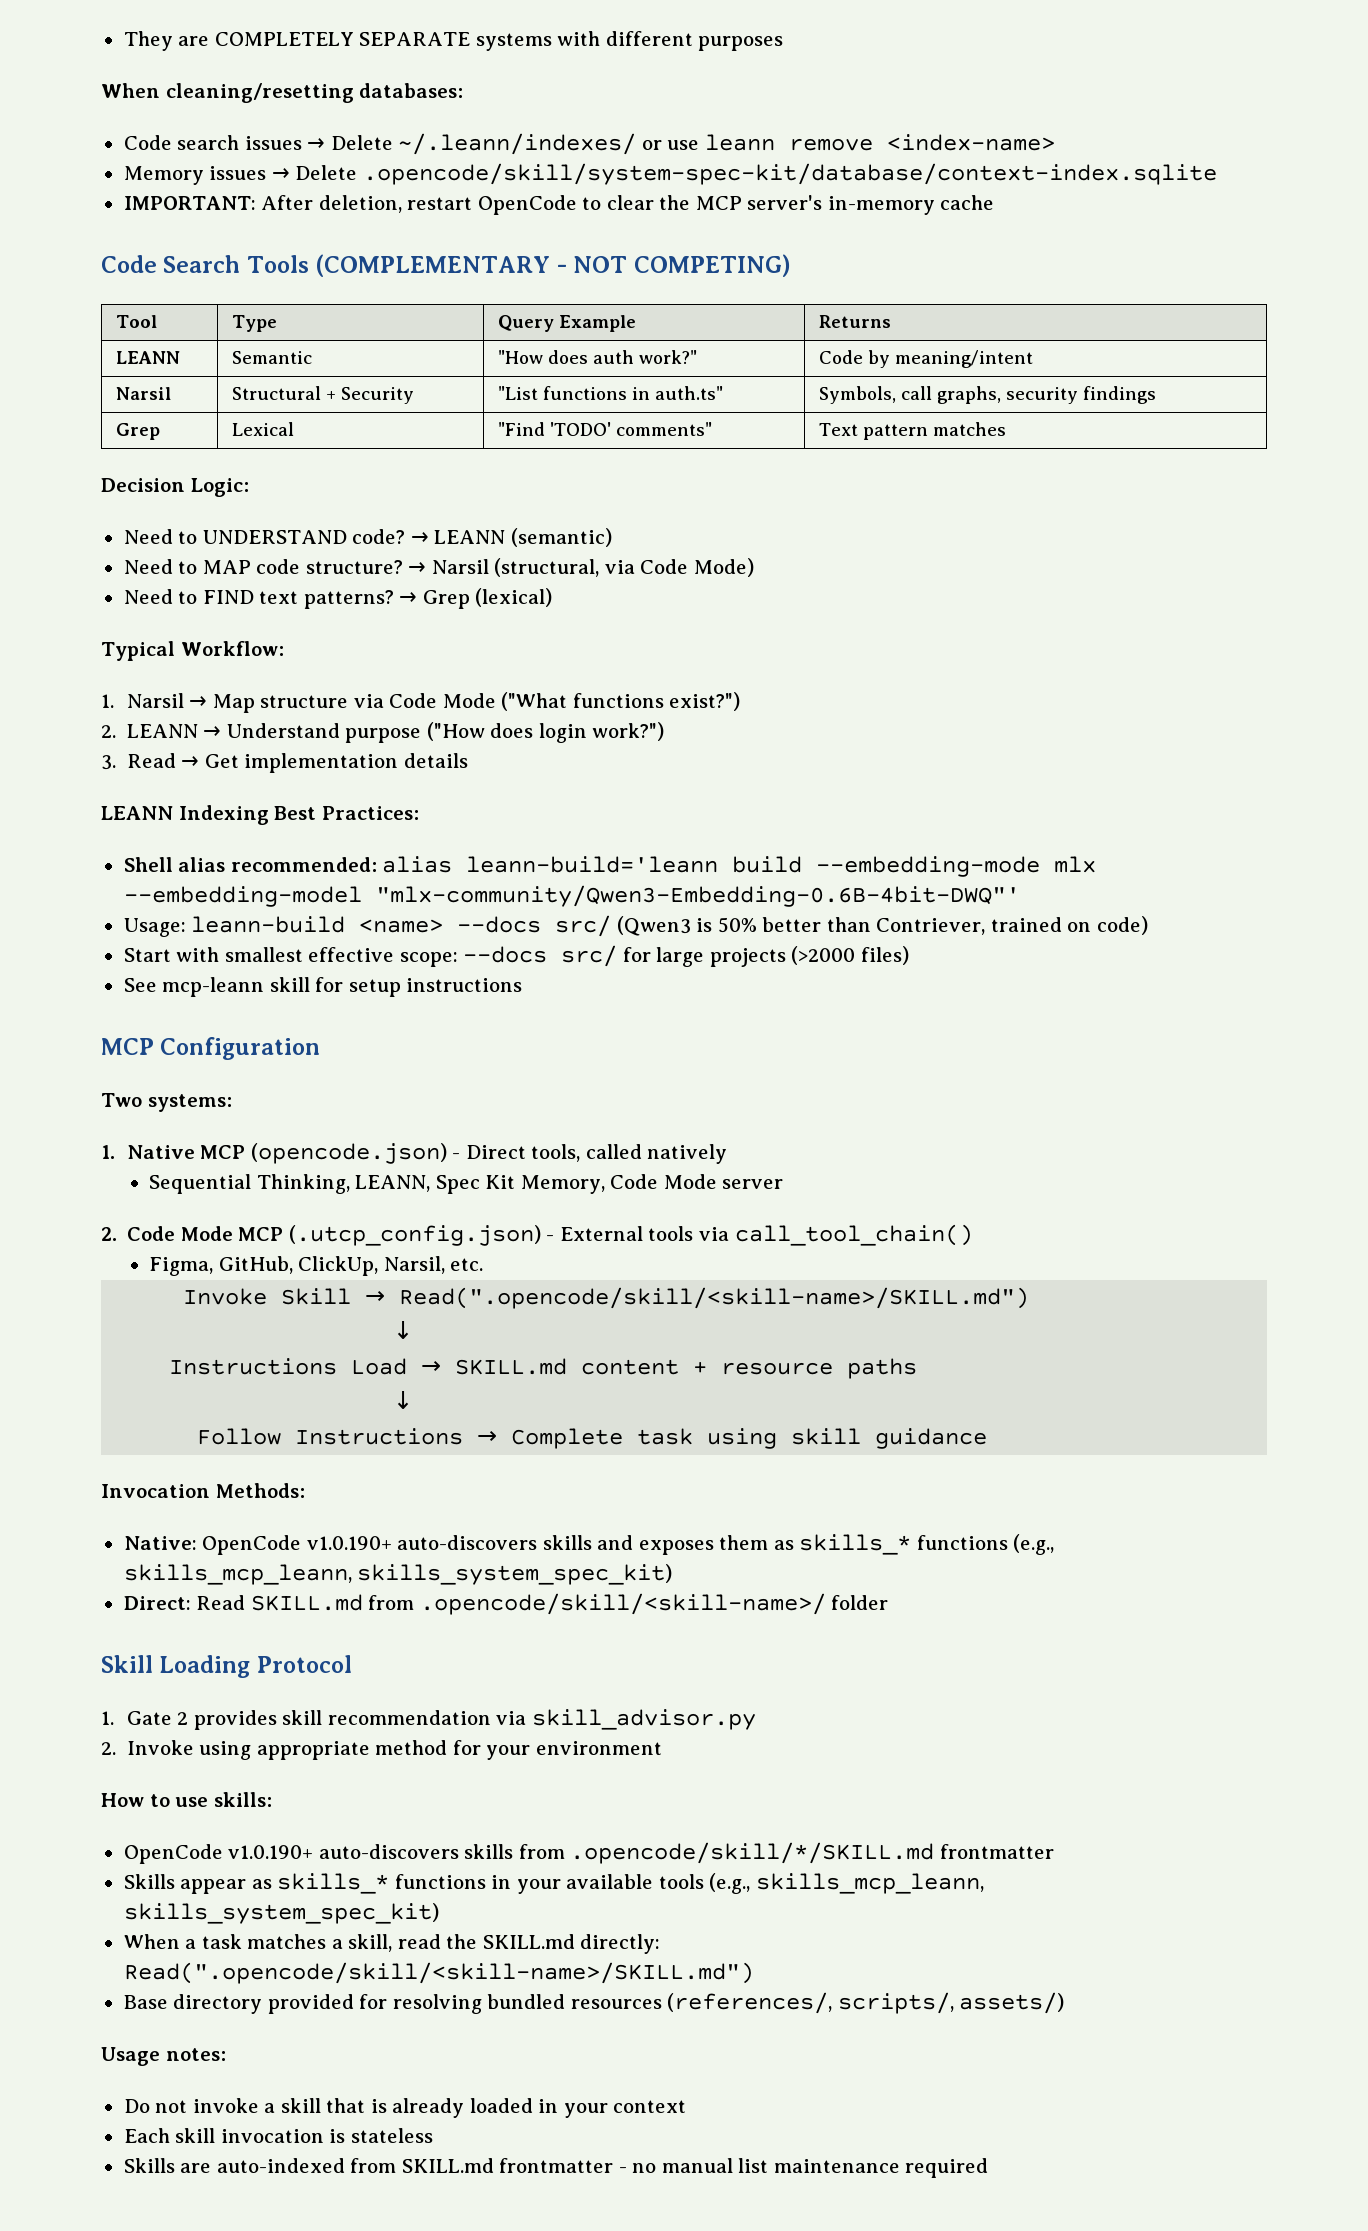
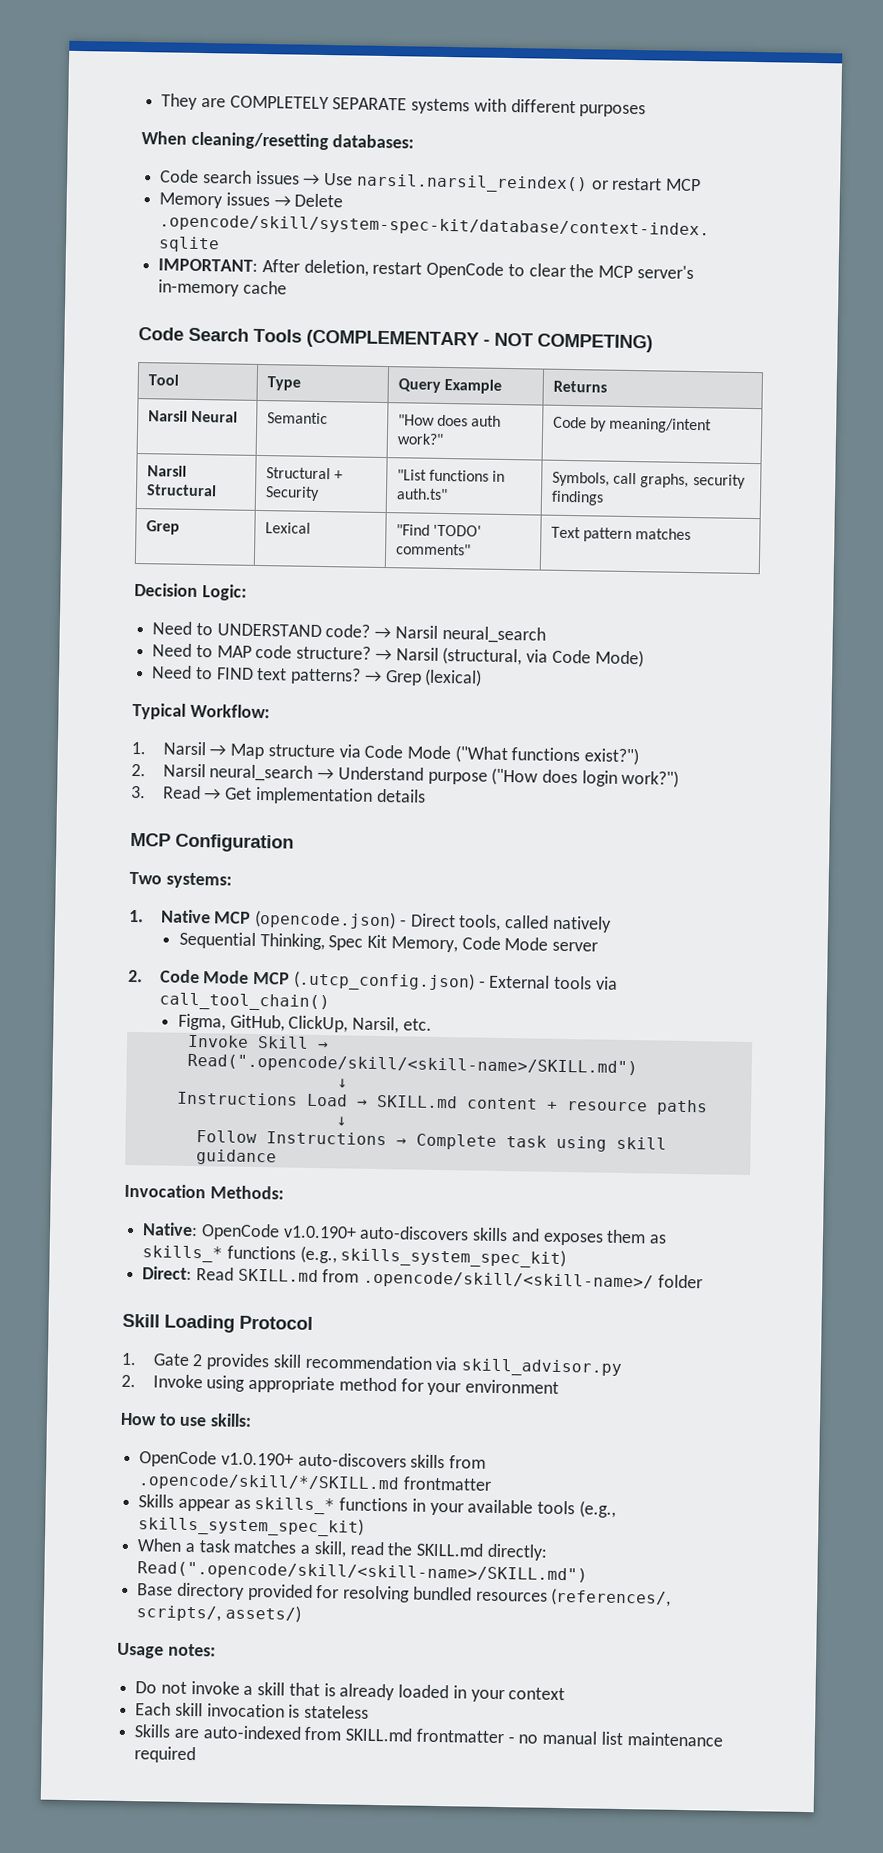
- Code search issues → Delete ~/.leann/indexes/ or use leann remove <index-name>
+ Code search issues → Use narsil.narsil_reindex() or restart MCP
- LEANN | Semantic | "How does auth work?" | Code by meaning/intent
+ Narsil Neural | Semantic | "How does auth work?" | Code by meaning/intent
- Narsil | Structural + Security | "List functions in auth.ts" | Symbols, call graphs, security findings
+ Narsil Structural | Structural + Security | "List functions in auth.ts" | Symbols, call graphs, security findings
- → LEANN (semantic)
+ → Narsil neural_search
- 2. LEANN → Understand purpose ("How does login work?")
+ 2. Narsil neural_search → Understand purpose ("How does login work?")
- LEANN Indexing Best Practices:
- Shell alias recommended: alias leann-build='leann build --embedding-mode mlx --embedding-model "mlx-community/Qwen3-Embedding-0.6B-4bit-DWQ"'
- Usage: leann-build <name> --docs src/ (Qwen3 is 50% better than Contriever, trained on code)
- Start with smallest effective scope: --docs src/ for large projects (>2000 files)
- See mcp-leann skill for setup instructions
- Sequential Thinking, LEANN, Spec Kit Memory, Code Mode server
+ Sequential Thinking, Spec Kit Memory, Code Mode server
- Native: OpenCode v1.0.190+ auto-discovers skills and exposes them as skills_* functions (e.g., skills_mcp_leann, skills_system_spec_kit)
+ Native: OpenCode v1.0.190+ auto-discovers skills and exposes them as skills_* functions (e.g., skills_system_spec_kit)
- Skills appear as skills_* functions in your available tools (e.g., skills_mcp_leann, skills_system_spec_kit)
+ Skills appear as skills_* functions in your available tools (e.g., skills_system_spec_kit)

